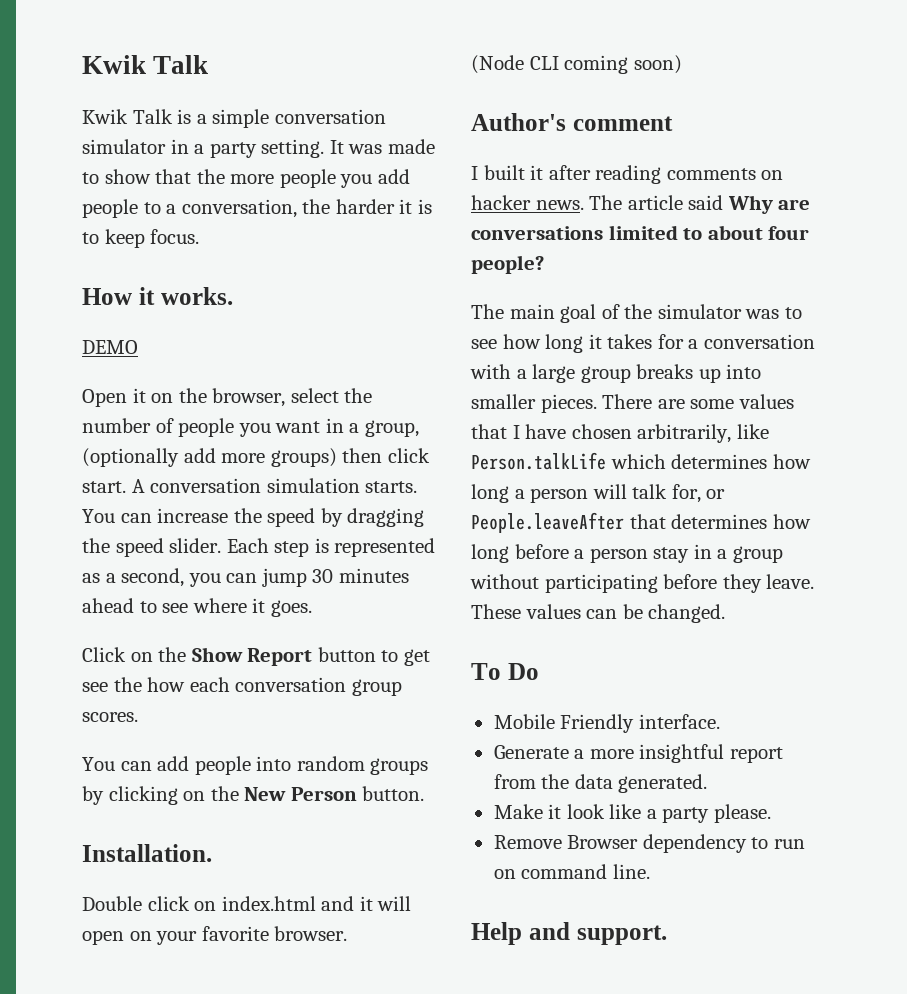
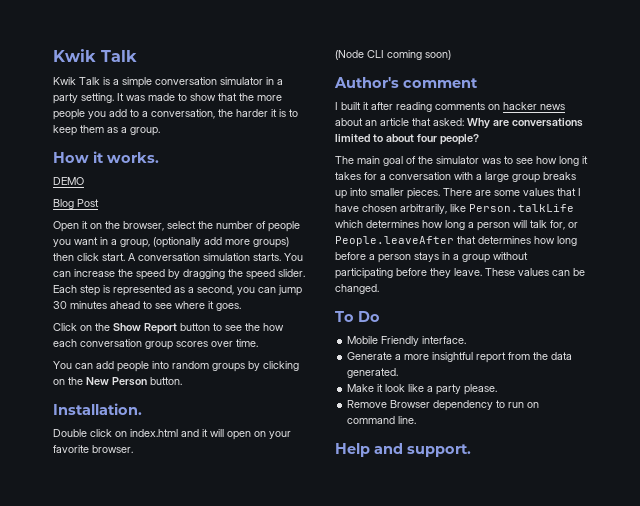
- It was made to show that the more people you add people to a conversation, the harder it is to keep focus.
+ It was made to show that the more people you add to a conversation, the harder it is to keep them as a group.
+ Blog Post
- Click on the Show Report button to get see the how each conversation group scores.
+ Click on the Show Report button to see the how each conversation group scores over time.
- I built it after reading comments on hacker news. The article said Why are conversations limited to about four people?
+ I built it after reading comments on hacker news about an article that asked: Why are conversations limited to about four people?
- There are some values that I have chosen arbitrarily, like Person.talkLife which determines how long a person will talk for, or People.leaveAfter that determines how long before a person stay in a group without participating before they leave.
+ There are some values that I have chosen arbitrarily, like Person.talkLife which determines how long a person will talk for, or People.leaveAfter that determines how long before a person stays in a group without participating before they leave.

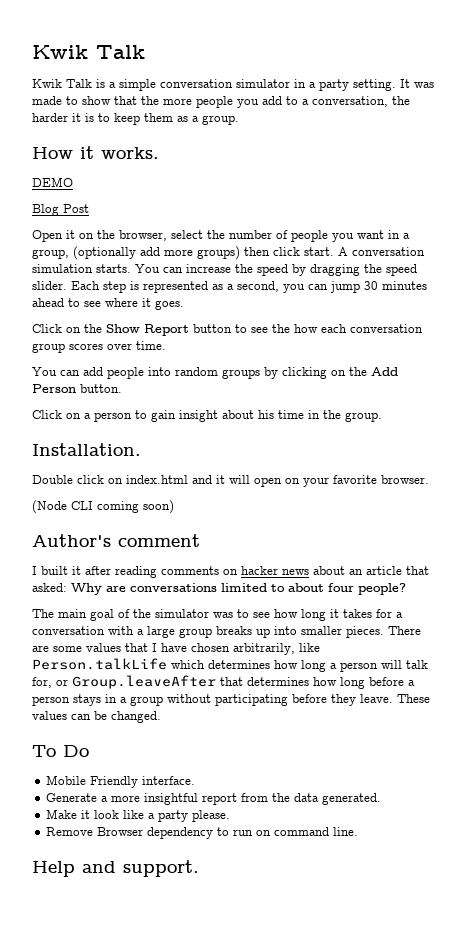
- You can add people into random groups by clicking on the New Person button.
+ You can add people into random groups by clicking on the Add Person button.
+ Click on a person to gain insight about his time in the group.
- There are some values that I have chosen arbitrarily, like Person.talkLife which determines how long a person will talk for, or People.leaveAfter that determines how long before a person stays in a group without participating before they leave.
+ There are some values that I have chosen arbitrarily, like Person.talkLife which determines how long a person will talk for, or Group.leaveAfter that determines how long before a person stays in a group without participating before they leave.

